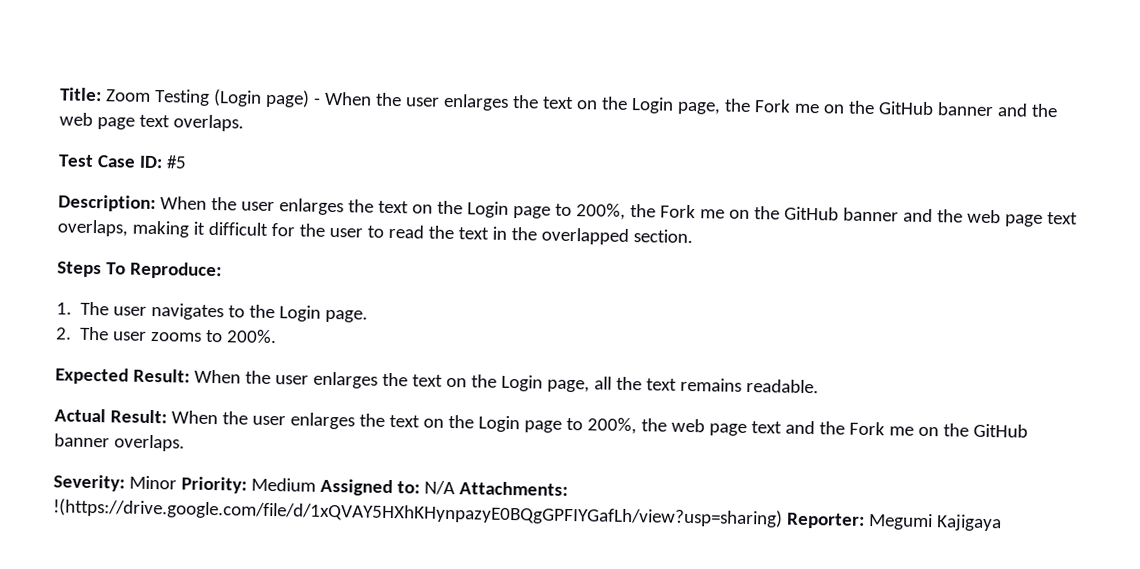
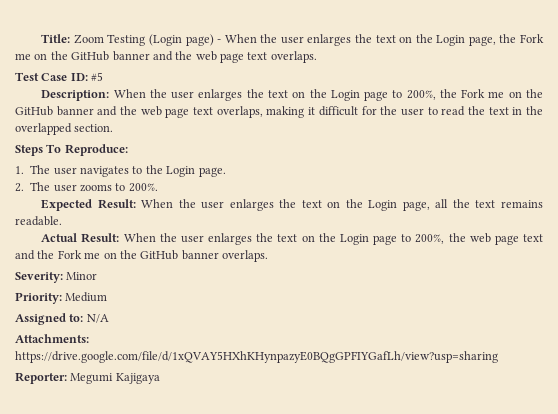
- Severity: Minor Priority: Medium Assigned to: N/A Attachments: !(https://drive.google.com/file/d/1xQVAY5HXhKHynpazyE0BQgGPFIYGafLh/view?usp=sharing) Reporter: Megumi Kajigaya
+ Severity: Minor
+ Priority: Medium
+ Assigned to: N/A
+ Attachments: https://drive.google.com/file/d/1xQVAY5HXhKHynpazyE0BQgGPFIYGafLh/view?usp=sharing
+ Reporter: Megumi Kajigaya

